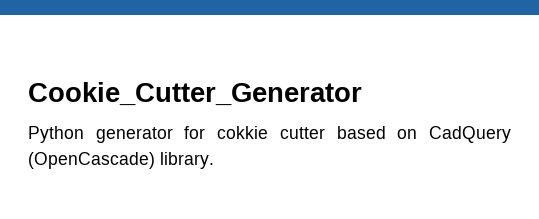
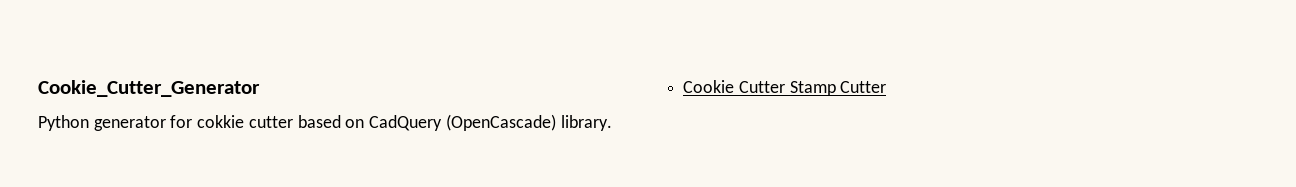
+ Cookie Cutter Stamp Cutter

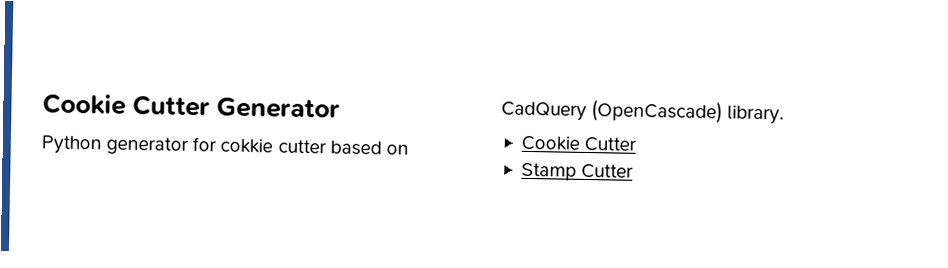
- Cookie_Cutter_Generator
+ Cookie Cutter Generator
  Python generator for cokkie cutter based on CadQuery (OpenCascade) library.
- Cookie Cutter Stamp Cutter
+ Cookie Cutter
+ Stamp Cutter

